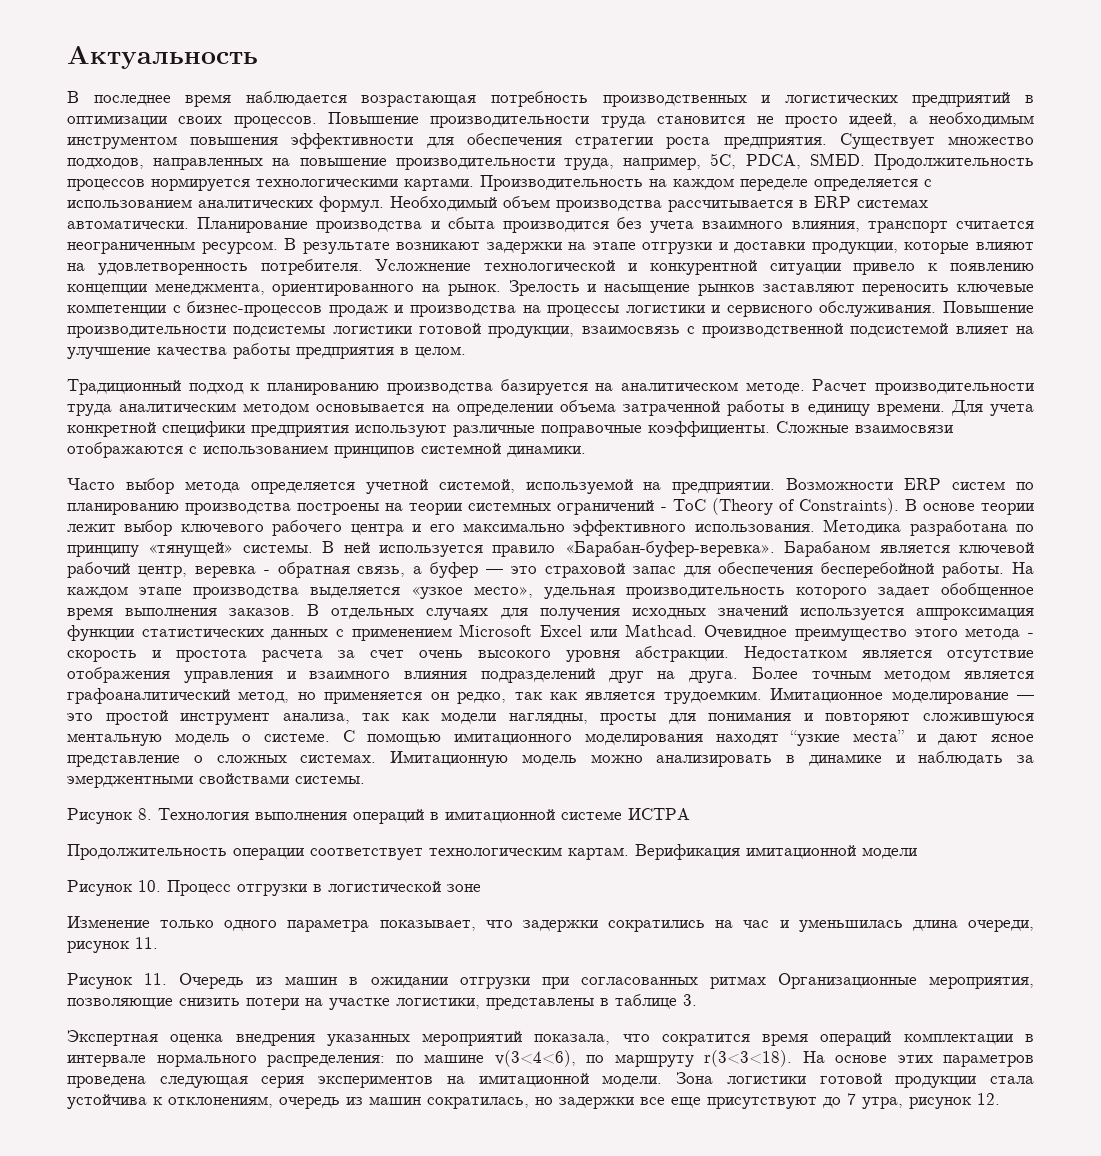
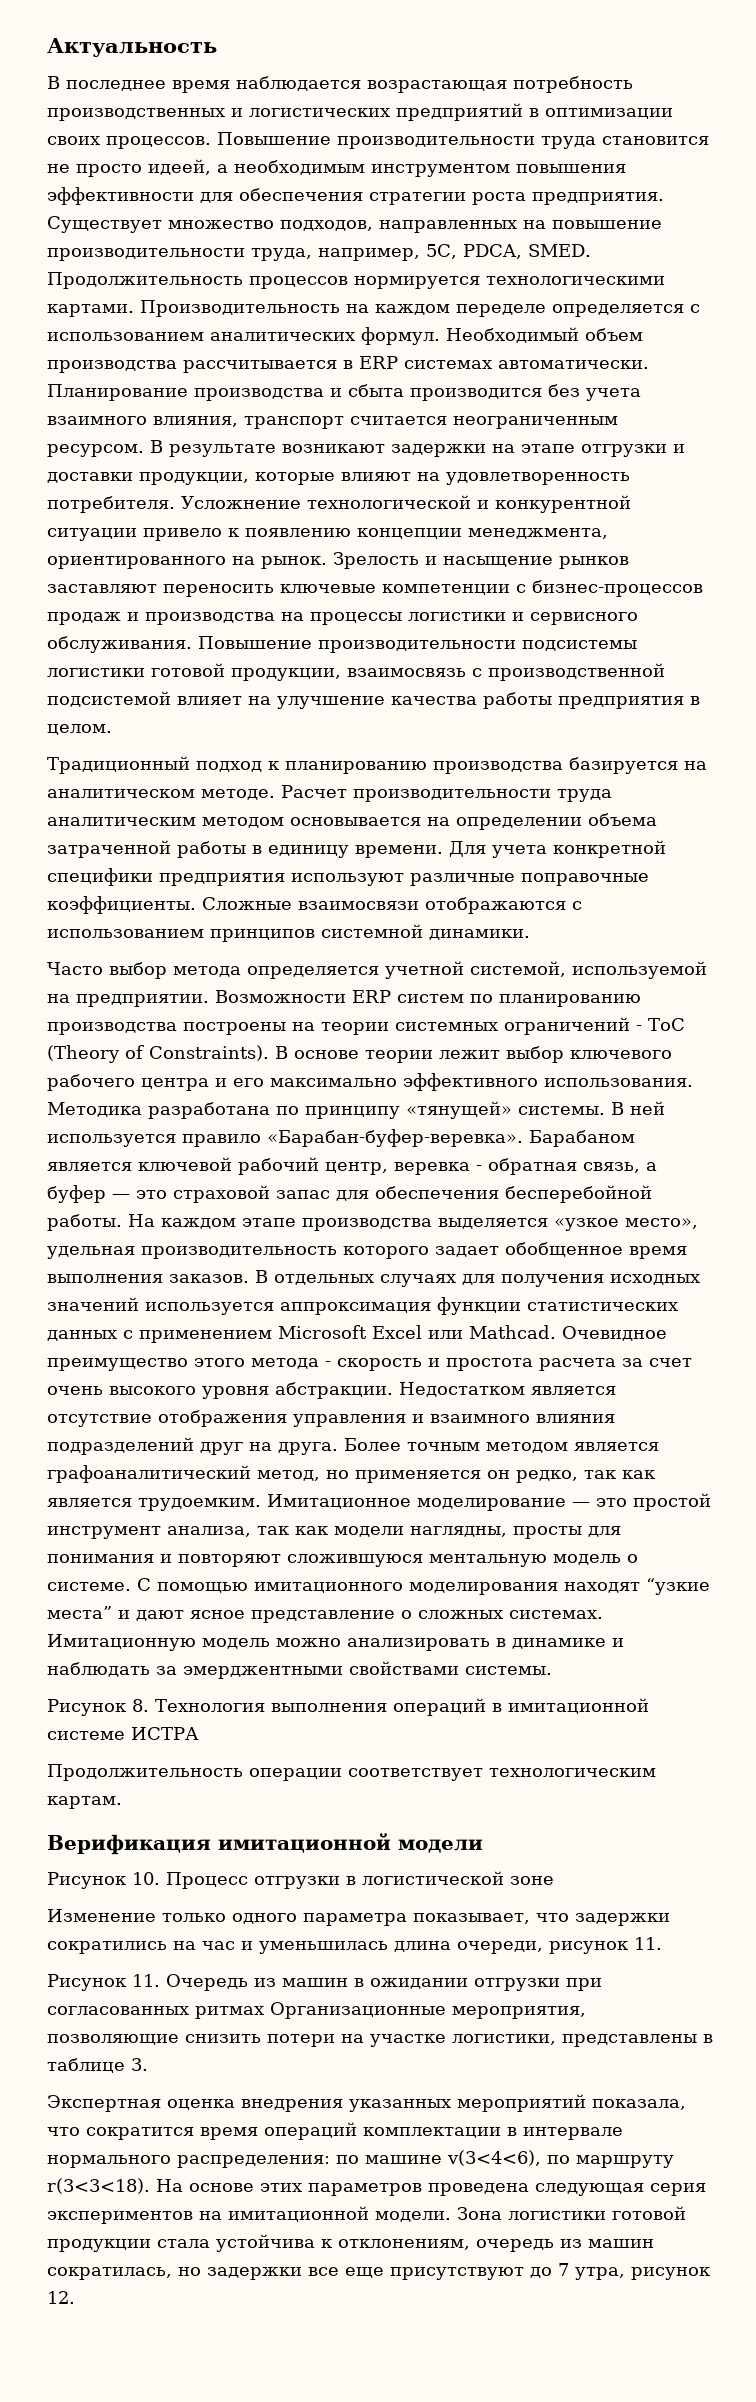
- Продолжительность операции соответствует технологическим картам. Верификация имитационной модели
+ Продолжительность операции соответствует технологическим картам.
+ Верификация имитационной модели

